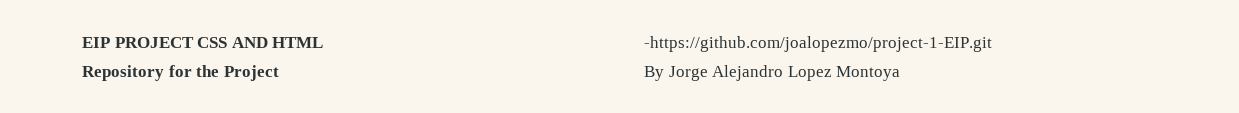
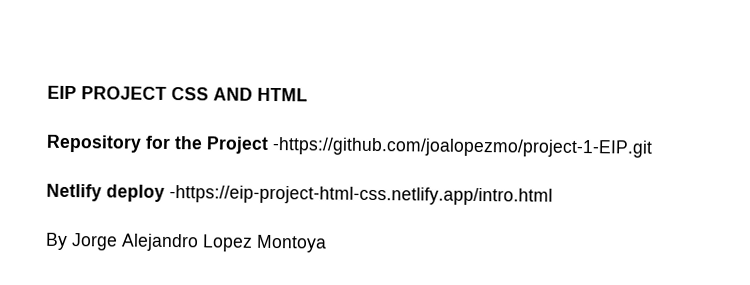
+ Netlify deploy -https://eip-project-html-css.netlify.app/intro.html

